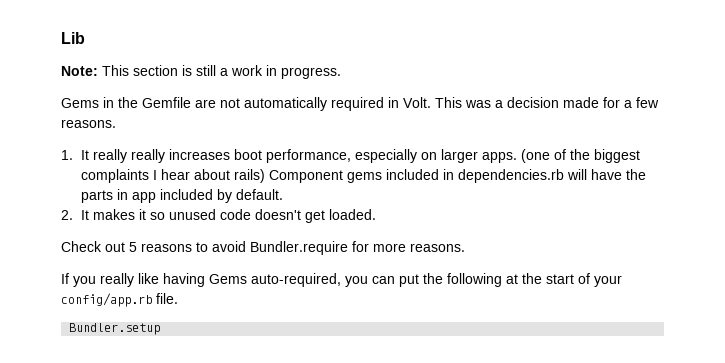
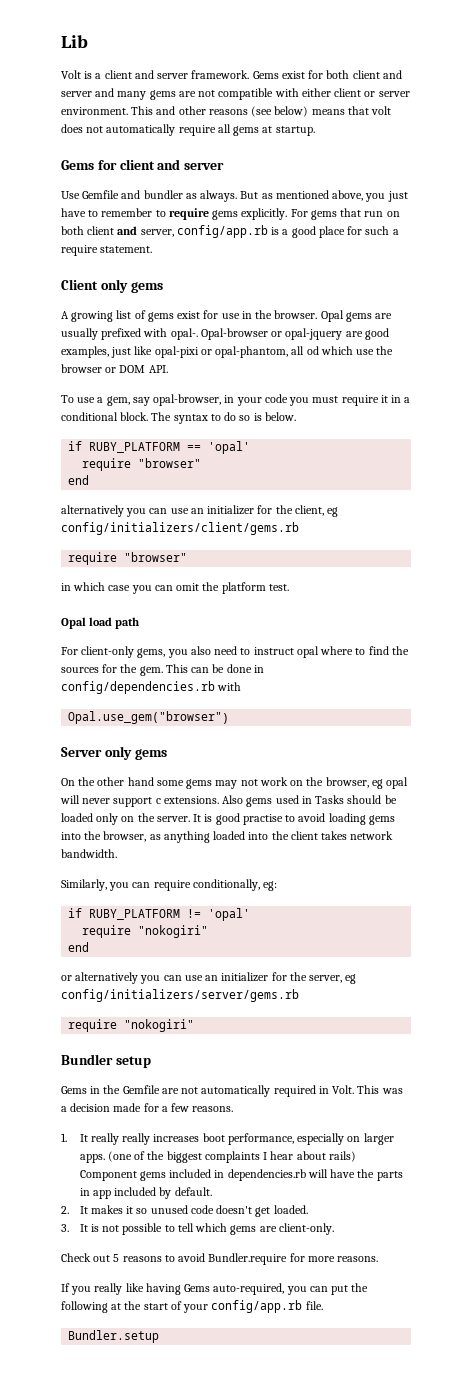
- Note: This section is still a work in progress.
+ Volt is a client and server framework. Gems exist for both client and server and many gems are not compatible with either client or server environment. This and other reasons (see below) means that volt does not automatically require all gems at startup.
+ Gems for client and server
+ Use Gemfile and bundler as always. But as mentioned above, you just have to remember to require gems explicitly. For gems that run on both client and server, config/app.rb is a good place for such a require statement.
+ Client only gems
+ A growing list of gems exist for use in the browser. Opal gems are usually prefixed with opal-. Opal-browser or opal-jquery are good examples, just like opal-pixi or opal-phantom, all od which use the browser or DOM API.
+ To use a gem, say opal-browser, in your code you must require it in a conditional block. The syntax to do so is below.
+ if RUBY_PLATFORM == 'opal'
+ require "browser"
+ end
+ alternatively you can use an initializer for the client, eg config/initializers/client/gems.rb
+ require "browser"
+ in which case you can omit the platform test.
+ Opal load path
+ For client-only gems, you also need to instruct opal where to find the sources for the gem. This can be done in config/dependencies.rb with
+ Opal.use_gem("browser")
+ Server only gems
+ On the other hand some gems may not work on the browser, eg opal will never support c extensions. Also gems used in Tasks should be loaded only on the server. It is good practise to avoid loading gems into the browser, as anything loaded into the client takes network bandwidth.
+ Similarly, you can require conditionally, eg:
+ if RUBY_PLATFORM != 'opal'
+ require "nokogiri"
+ end
+ or alternatively you can use an initializer for the server, eg config/initializers/server/gems.rb
+ require "nokogiri"
+ Bundler setup
+ 3. It is not possible to tell which gems are client-only.

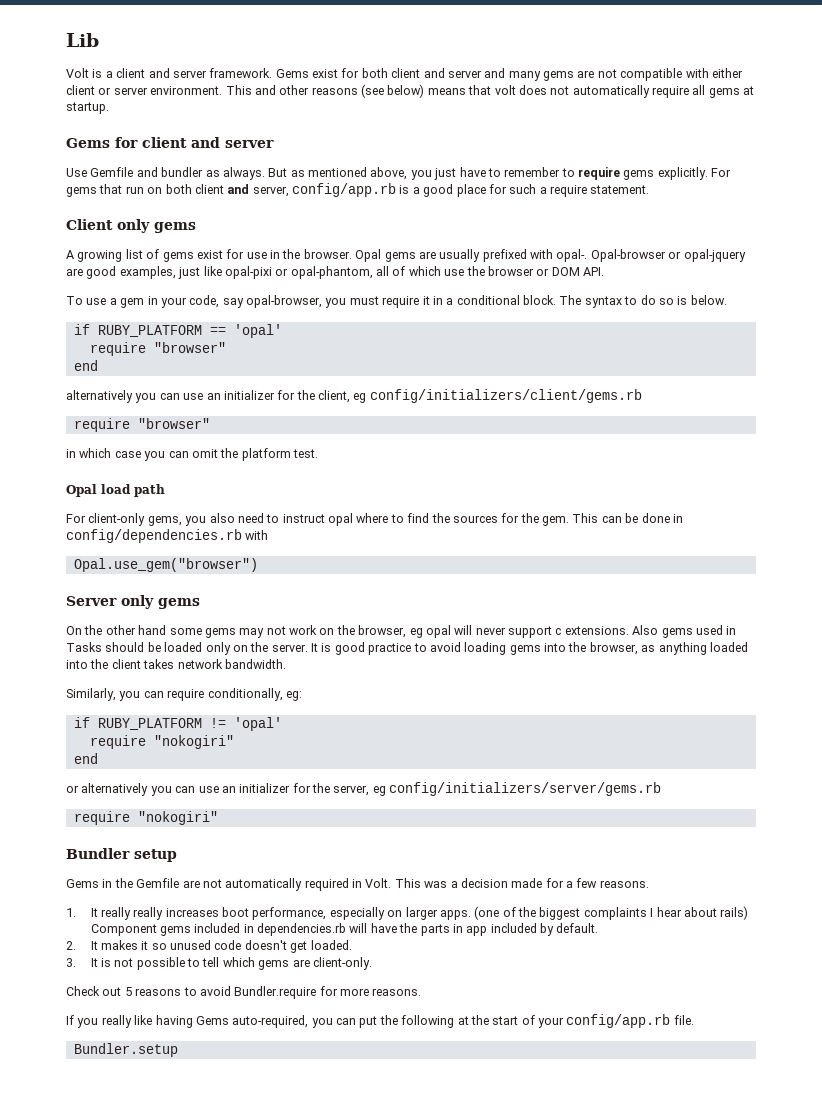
- Opal-browser or opal-jquery are good examples, just like opal-pixi or opal-phantom, all od which use the browser or DOM API.
+ Opal-browser or opal-jquery are good examples, just like opal-pixi or opal-phantom, all of which use the browser or DOM API.
- To use a gem, say opal-browser, in your code you must require it in a conditional block.
+ To use a gem in your code, say opal-browser, you must require it in a conditional block.
- It is good practise to avoid loading gems into the browser, as anything loaded into the client takes network bandwidth.
+ It is good practice to avoid loading gems into the browser, as anything loaded into the client takes network bandwidth.

